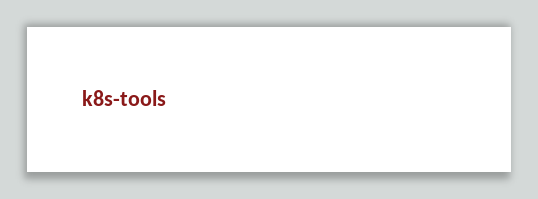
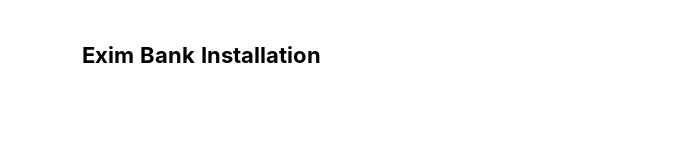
- k8s-tools
+ Exim Bank Installation

